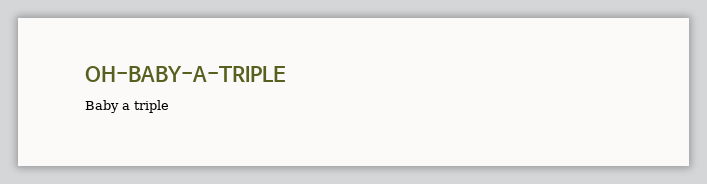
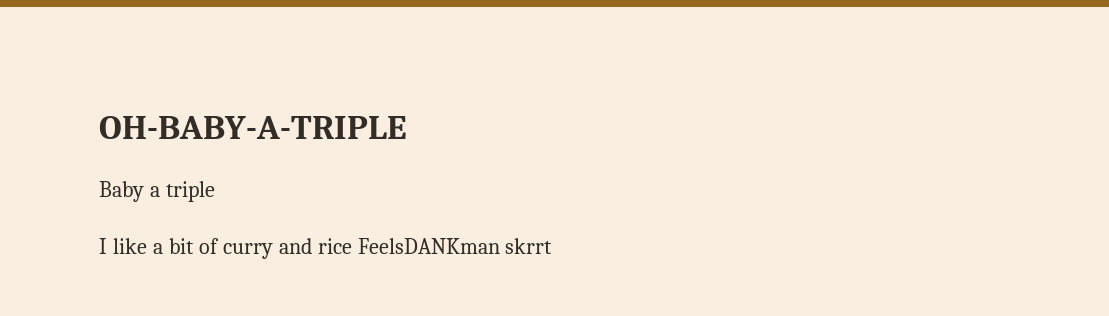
+ I like a bit of curry and rice FeelsDANKman skrrt

